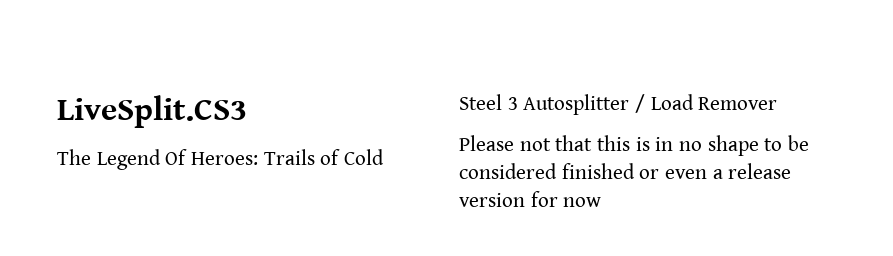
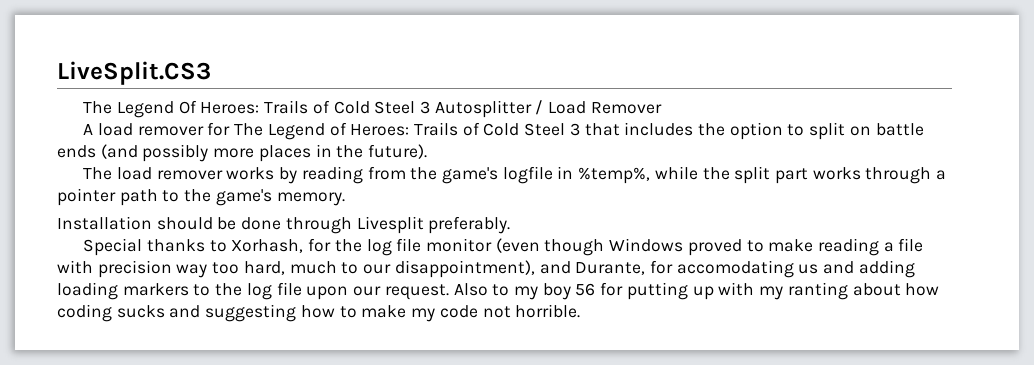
- Please not that this is in no shape to be considered finished or even a release version for now
+ A load remover for The Legend of Heroes: Trails of Cold Steel 3 that includes the option to split on battle ends (and possibly more places in the future).
+ The load remover works by reading from the game's logfile in %temp%, while the split part works through a pointer path to the game's memory.
+ Installation should be done through Livesplit preferably.
+ Special thanks to Xorhash, for the log file monitor (even though Windows proved to make reading a file with precision way too hard, much to our disappointment), and Durante, for accomodating us and adding loading markers to the log file upon our request. Also to my boy 56 for putting up with my ranting about how coding sucks and suggesting how to make my code not horrible.

